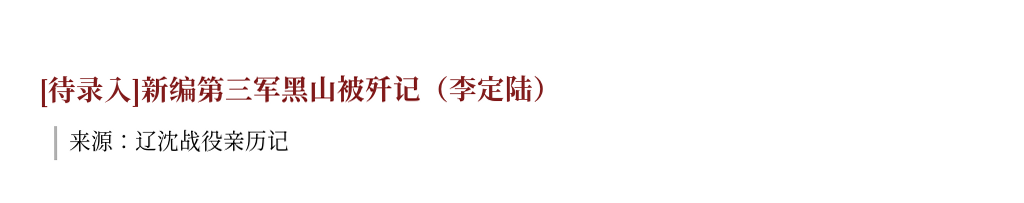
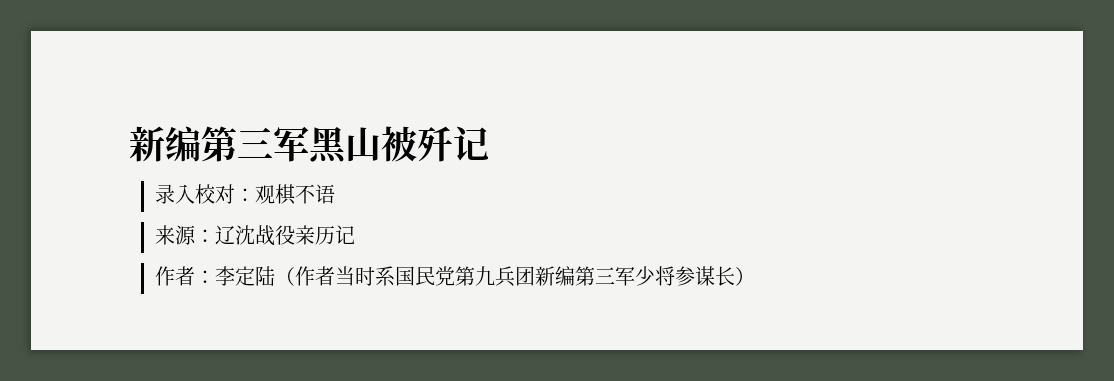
- [待录入]新编第三军黑山被歼记（李定陆）
+ 新编第三军黑山被歼记
+ 录入校对：观棋不语
+ 作者：李定陆（作者当时系国民党第九兵团新编第三军少将参谋长）

